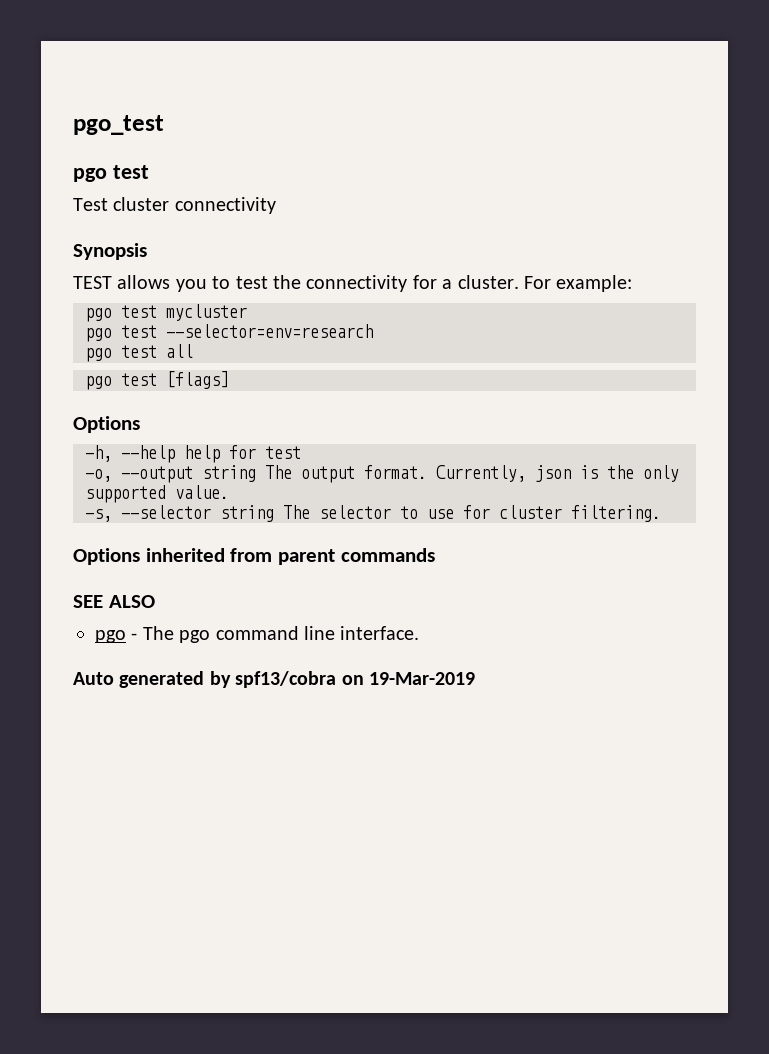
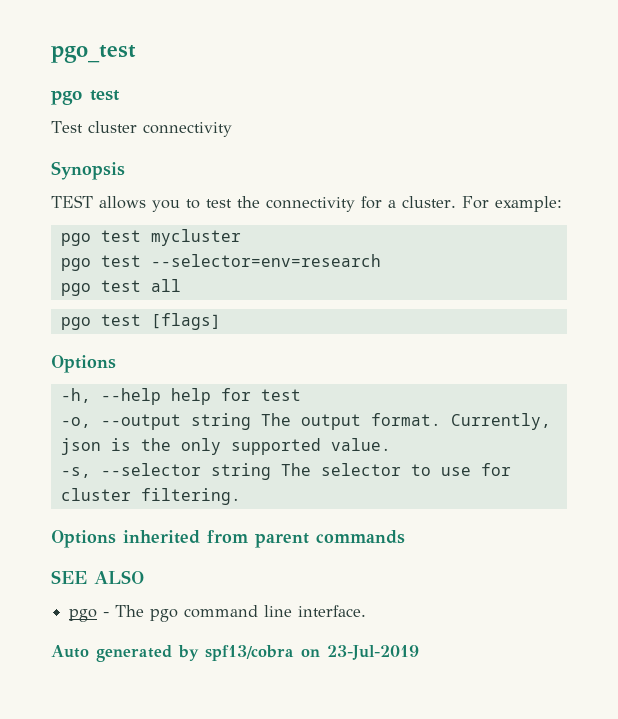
- Auto generated by spf13/cobra on 19-Mar-2019
+ Auto generated by spf13/cobra on 23-Jul-2019

